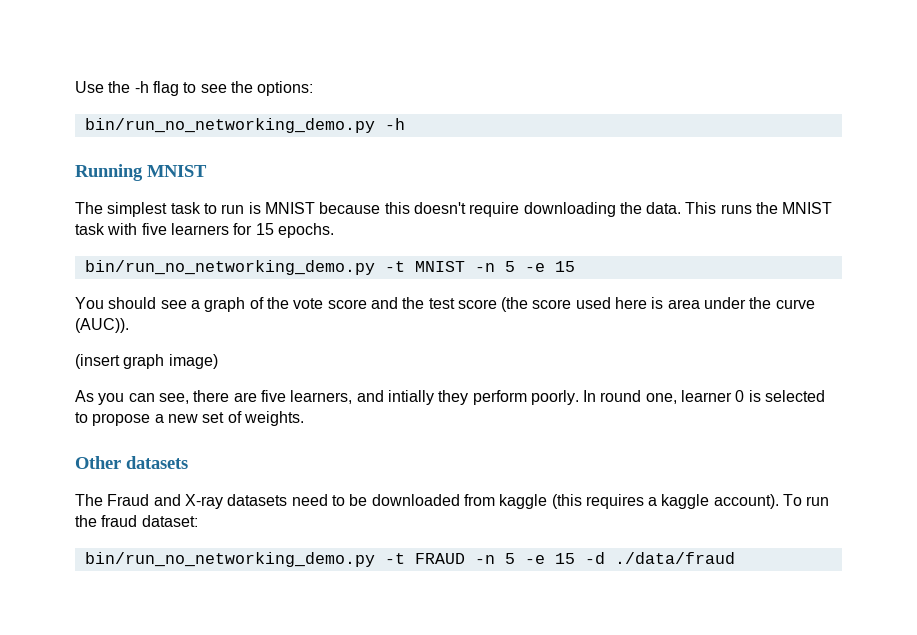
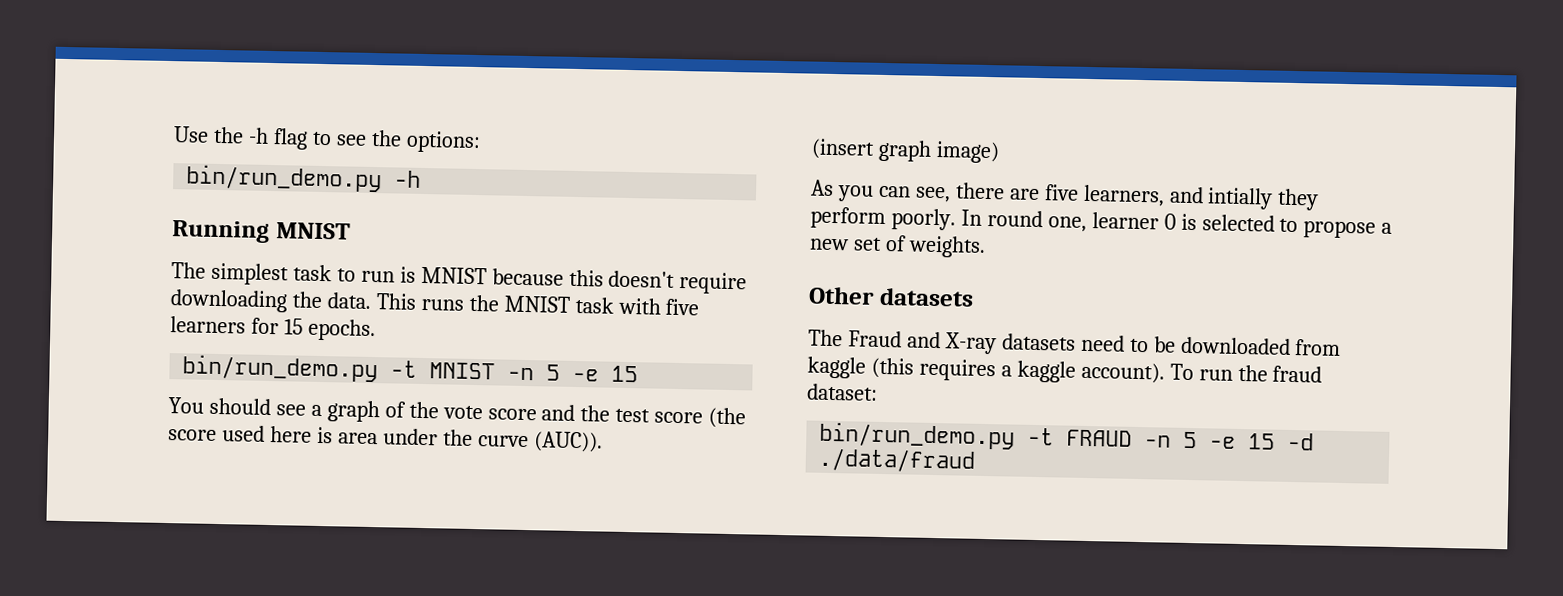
- bin/run_no_networking_demo.py -h
+ bin/run_demo.py -h
- bin/run_no_networking_demo.py -t MNIST -n 5 -e 15
+ bin/run_demo.py -t MNIST -n 5 -e 15
- bin/run_no_networking_demo.py -t FRAUD -n 5 -e 15 -d ./data/fraud
+ bin/run_demo.py -t FRAUD -n 5 -e 15 -d ./data/fraud

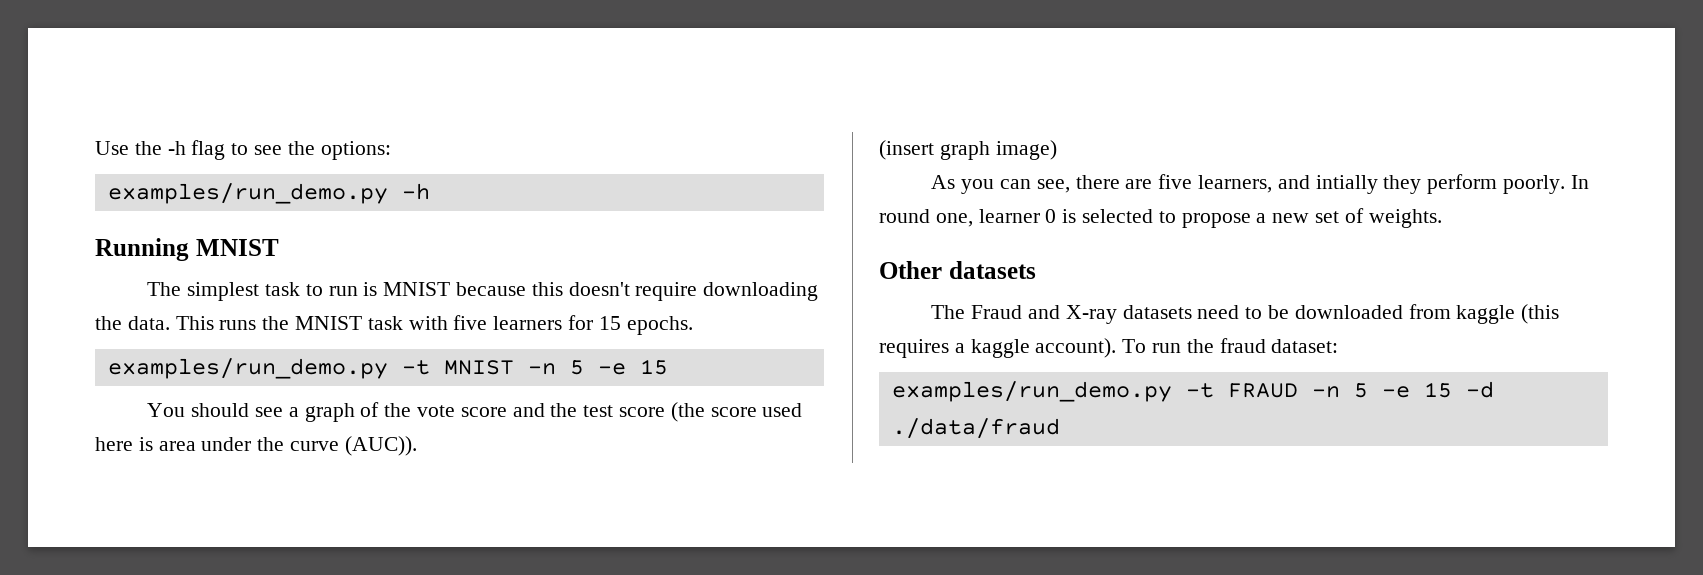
- bin/run_demo.py -h
+ examples/run_demo.py -h
- bin/run_demo.py -t MNIST -n 5 -e 15
+ examples/run_demo.py -t MNIST -n 5 -e 15
- bin/run_demo.py -t FRAUD -n 5 -e 15 -d ./data/fraud
+ examples/run_demo.py -t FRAUD -n 5 -e 15 -d ./data/fraud

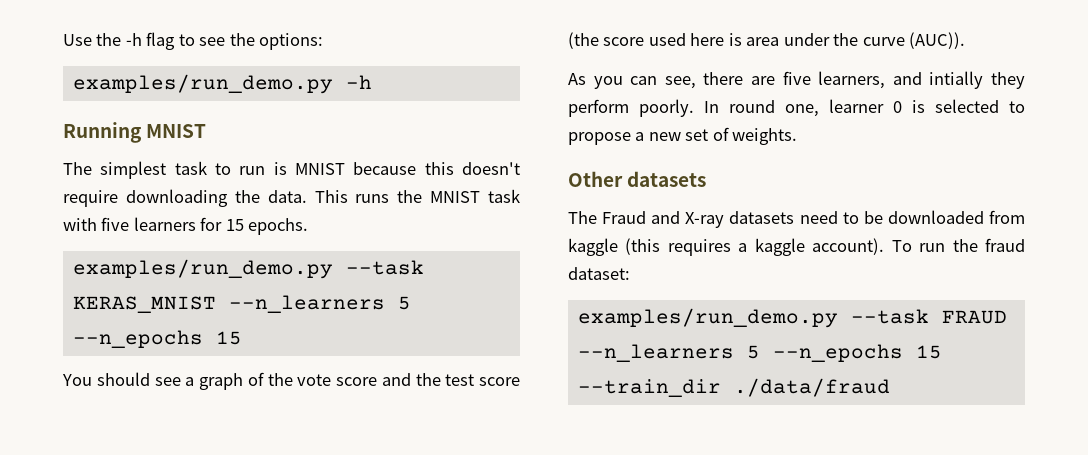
- examples/run_demo.py -t MNIST -n 5 -e 15
+ examples/run_demo.py --task KERAS_MNIST --n_learners 5 --n_epochs 15
- (insert graph image)
- examples/run_demo.py -t FRAUD -n 5 -e 15 -d ./data/fraud
+ examples/run_demo.py --task FRAUD --n_learners 5 --n_epochs 15 --train_dir ./data/fraud

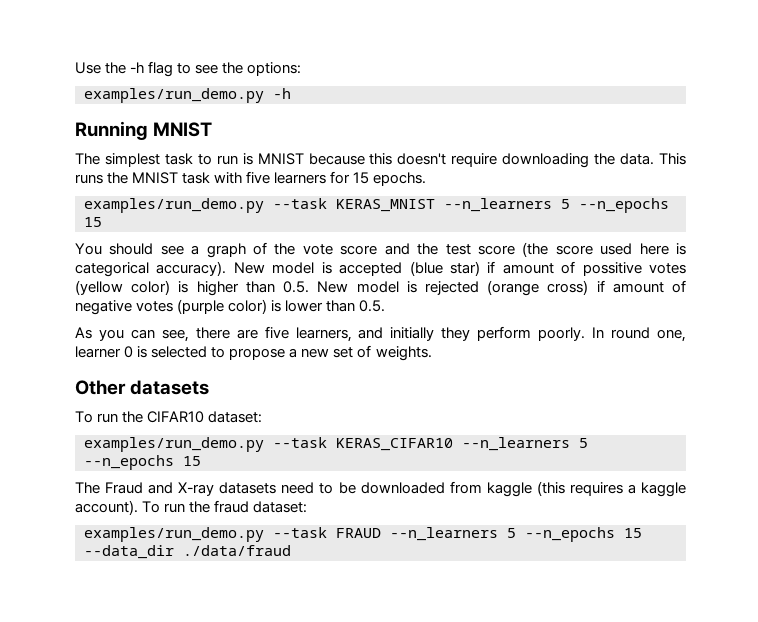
- You should see a graph of the vote score and the test score (the score used here is area under the curve (AUC)).
+ You should see a graph of the vote score and the test score (the score used here is categorical accuracy). New model is accepted (blue star) if amount of possitive votes (yellow color) is higher than 0.5. New model is rejected (orange cross) if amount of negative votes (purple color) is lower than 0.5.
- As you can see, there are five learners, and intially they perform poorly.
+ As you can see, there are five learners, and initially they perform poorly.
+ To run the CIFAR10 dataset:
+ examples/run_demo.py --task KERAS_CIFAR10 --n_learners 5 --n_epochs 15
- examples/run_demo.py --task FRAUD --n_learners 5 --n_epochs 15 --train_dir ./data/fraud
+ examples/run_demo.py --task FRAUD --n_learners 5 --n_epochs 15 --data_dir ./data/fraud

